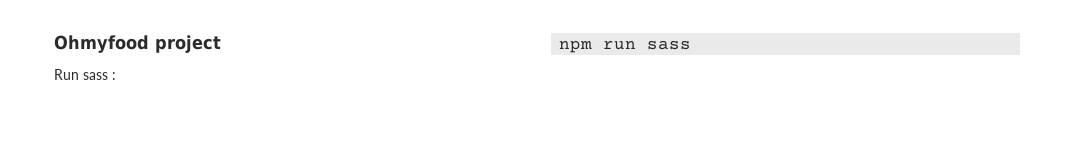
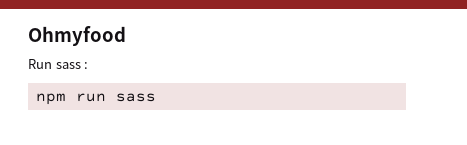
- Ohmyfood project
+ Ohmyfood

